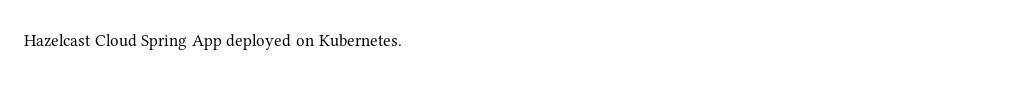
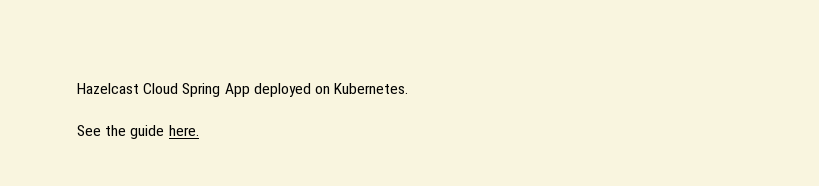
+ See the guide here.

